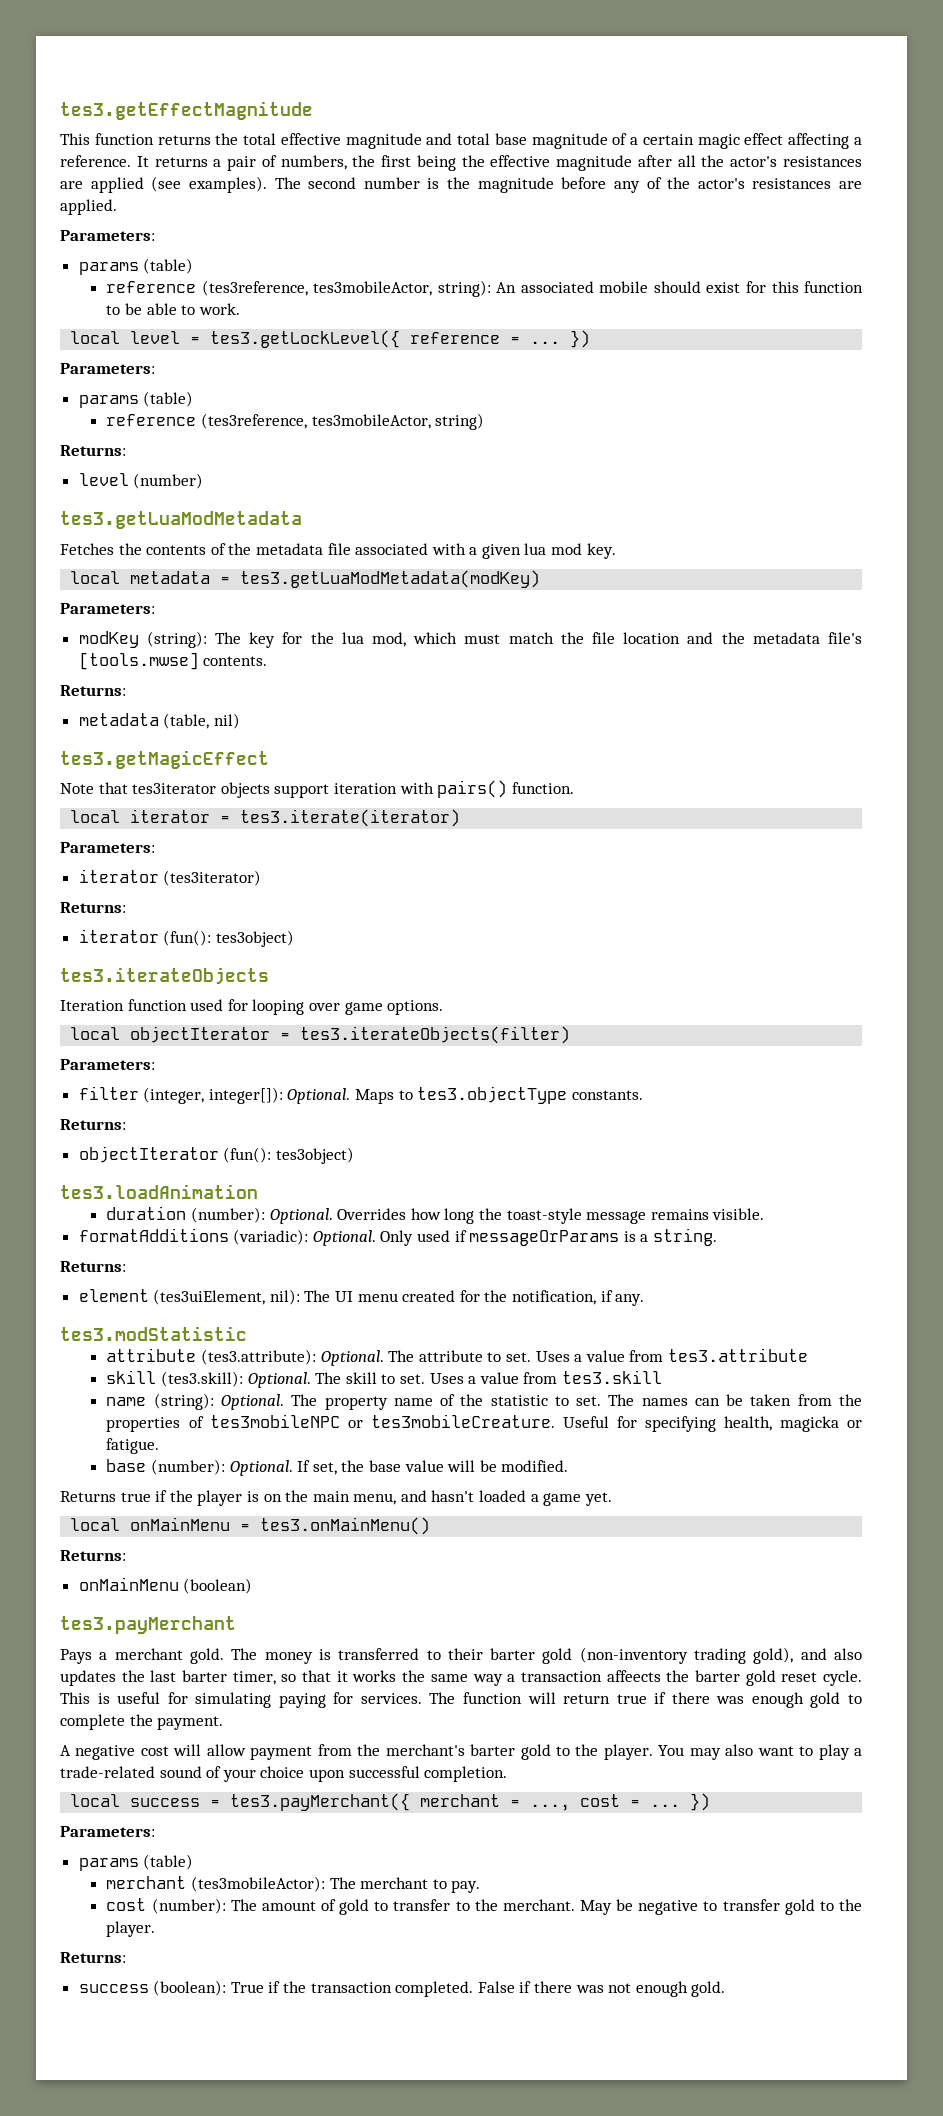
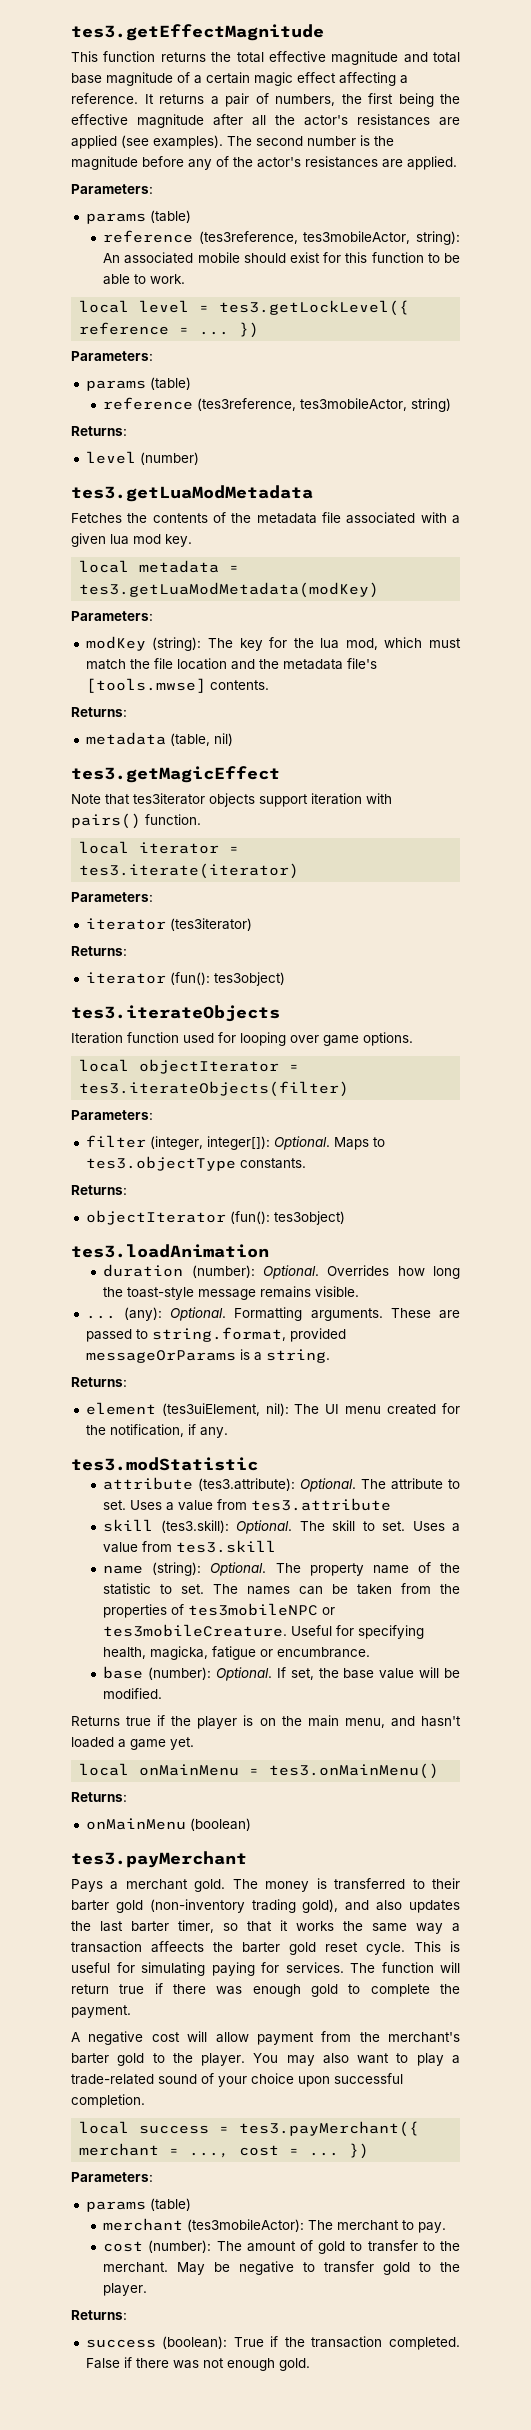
- formatAdditions (variadic): Optional. Only used if messageOrParams is a string.
+ ... (any): Optional. Formatting arguments. These are passed to string.format, provided messageOrParams is a string.
- Useful for specifying health, magicka or fatigue.
+ Useful for specifying health, magicka, fatigue or encumbrance.

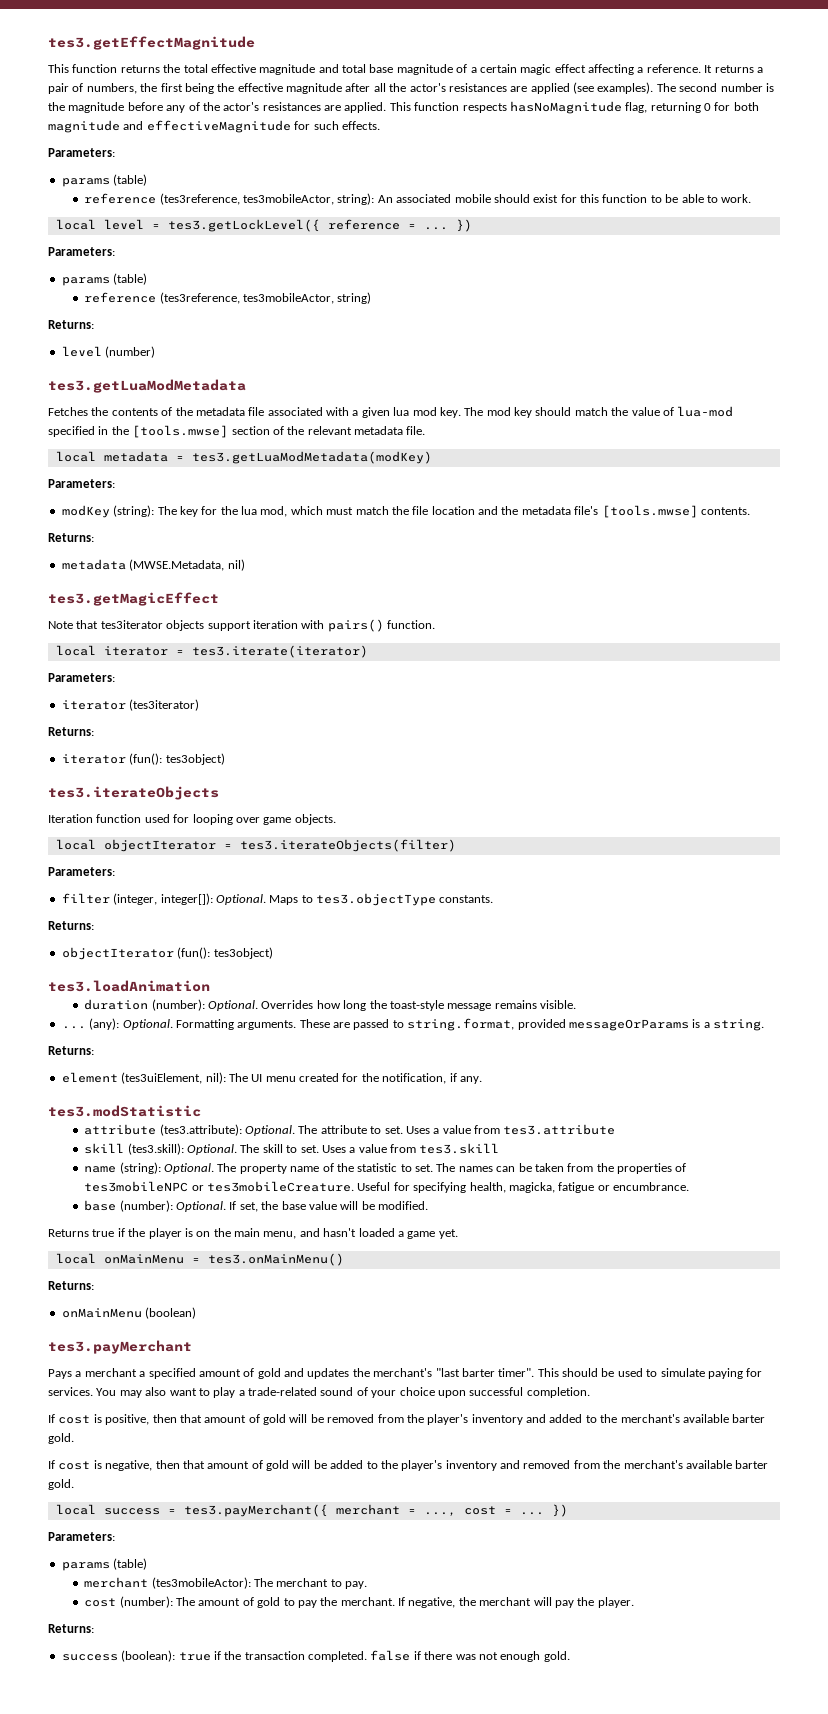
+ This function respects hasNoMagnitude flag, returning 0 for both magnitude and effectiveMagnitude for such effects.
+ The mod key should match the value of lua-mod specified in the [tools.mwse] section of the relevant metadata file.
- metadata (table, nil)
+ metadata (MWSE.Metadata, nil)
- Iteration function used for looping over game options.
+ Iteration function used for looping over game objects.
- Pays a merchant gold. The money is transferred to their barter gold (non-inventory trading gold), and also updates the last barter timer, so that it works the same way a transaction affeects the barter gold reset cycle. This is useful for simulating paying for services. The function will return true if there was enough gold to complete the payment.
- A negative cost will allow payment from the merchant's barter gold to the player.
+ Pays a merchant a specified amount of gold and updates the merchant's "last barter timer". This should be used to simulate paying for services.
+ If cost is positive, then that amount of gold will be removed from the player's inventory and added to the merchant's available barter gold.
+ If cost is negative, then that amount of gold will be added to the player's inventory and removed from the merchant's available barter gold.
- cost (number): The amount of gold to transfer to the merchant. May be negative to transfer gold to the player.
+ cost (number): The amount of gold to pay the merchant. If negative, the merchant will pay the player.
- success (boolean): True if the transaction completed. False if there was not enough gold.
+ success (boolean): true if the transaction completed. false if there was not enough gold.

